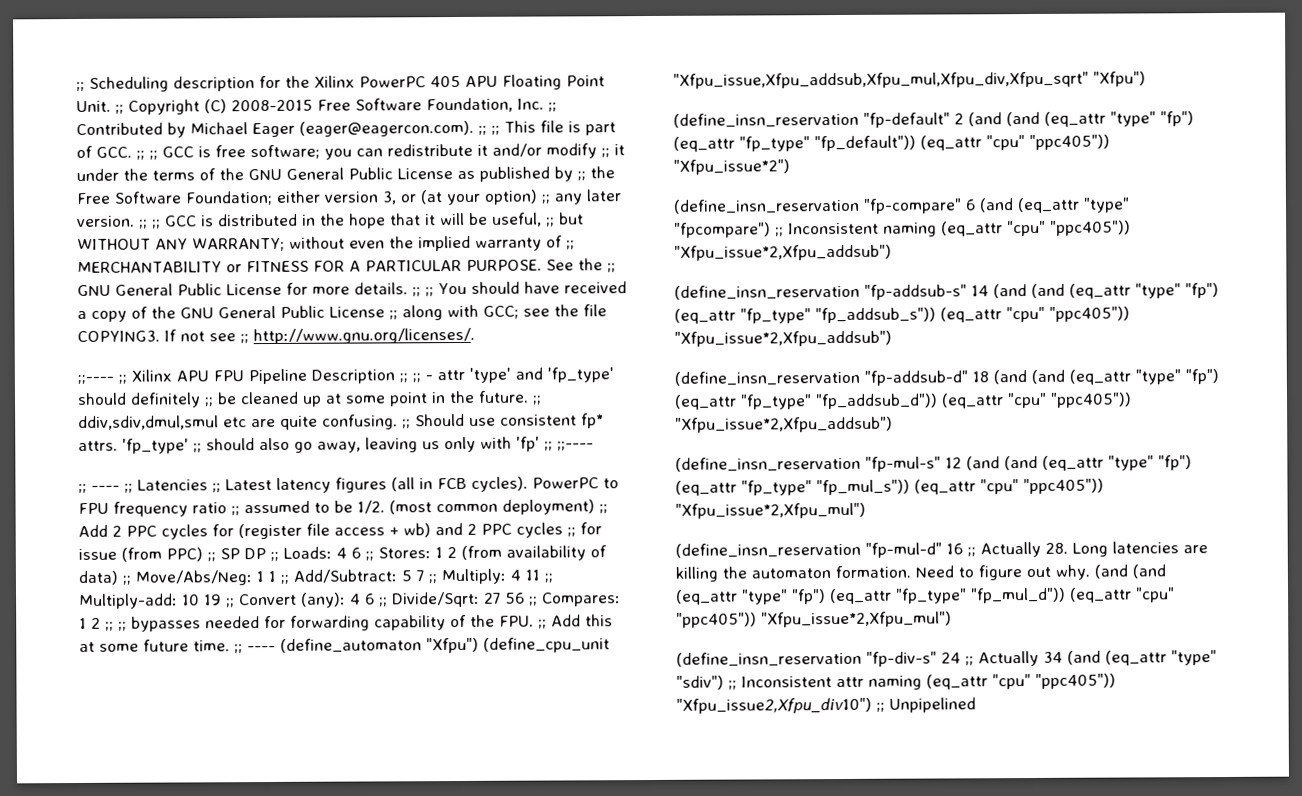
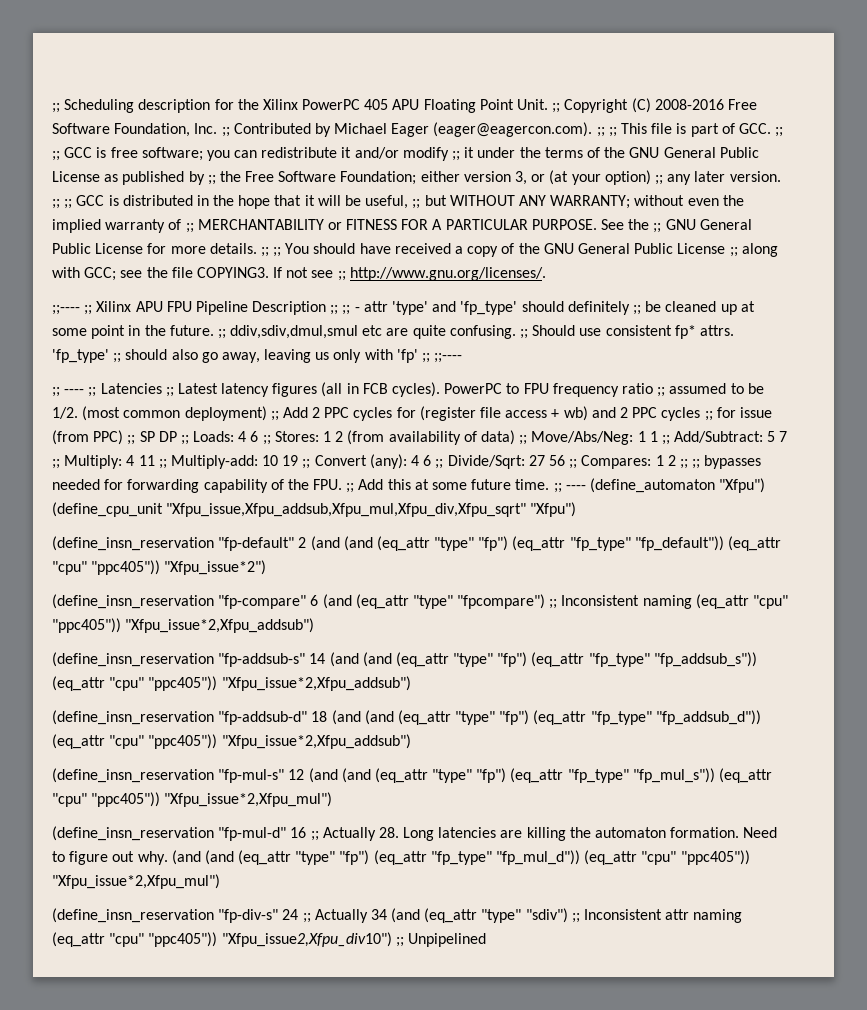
- Copyright (C) 2008-2015 Free Software Foundation, Inc. ;;
+ Copyright (C) 2008-2016 Free Software Foundation, Inc. ;;

